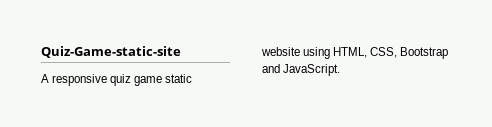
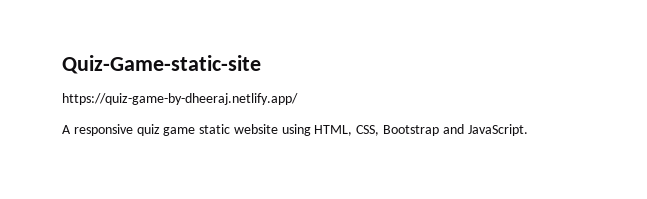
+ https://quiz-game-by-dheeraj.netlify.app/

